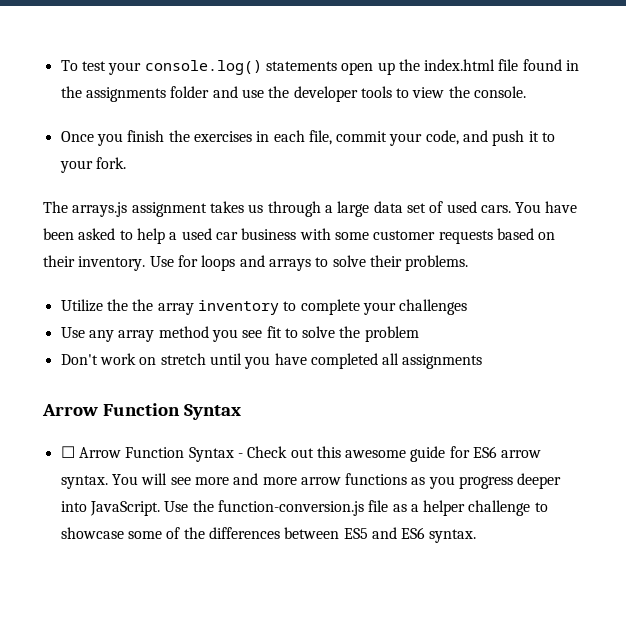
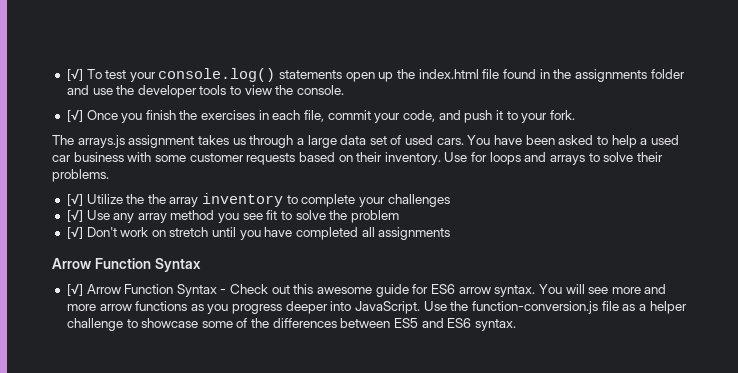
- To test your console.log() statements open up the index.html file found in the assignments folder and use the developer tools to view the console.
+ [√] To test your console.log() statements open up the index.html file found in the assignments folder and use the developer tools to view the console.
- Once you finish the exercises in each file, commit your code, and push it to your fork.
+ [√] Once you finish the exercises in each file, commit your code, and push it to your fork.
- Utilize the the array inventory to complete your challenges
+ [√] Utilize the the array inventory to complete your challenges
- Use any array method you see fit to solve the problem
+ [√] Use any array method you see fit to solve the problem
- Don't work on stretch until you have completed all assignments
+ [√] Don't work on stretch until you have completed all assignments
- ☐ Arrow Function Syntax - Check out this awesome guide for ES6 arrow syntax.
+ [√] Arrow Function Syntax - Check out this awesome guide for ES6 arrow syntax.

